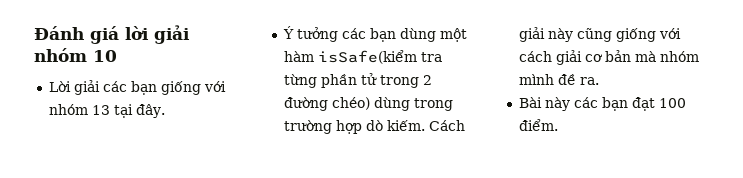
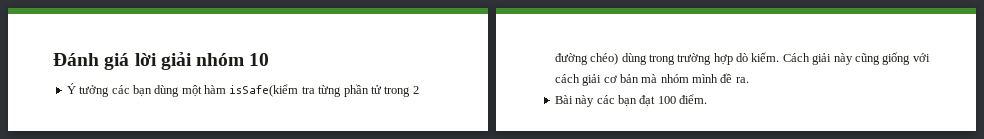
- Lời giải các bạn giống với nhóm 13 tại đây.

